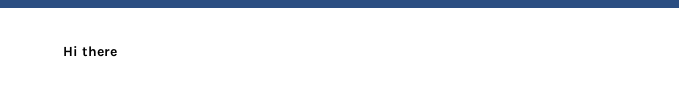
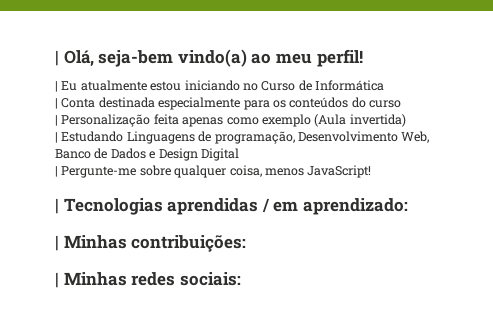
- Hi there
+ | Olá, seja-bem vindo(a) ao meu perfil!
+ | Eu atualmente estou iniciando no Curso de Informática
+ | Conta destinada especialmente para os conteúdos do curso
+ | Personalização feita apenas como exemplo (Aula invertida)
+ | Estudando Linguagens de programação, Desenvolvimento Web, Banco de Dados e Design Digital
+ | Pergunte-me sobre qualquer coisa, menos JavaScript!
+ | Tecnologias aprendidas / em aprendizado:
+ | Minhas contribuições:
+ | Minhas redes sociais:

